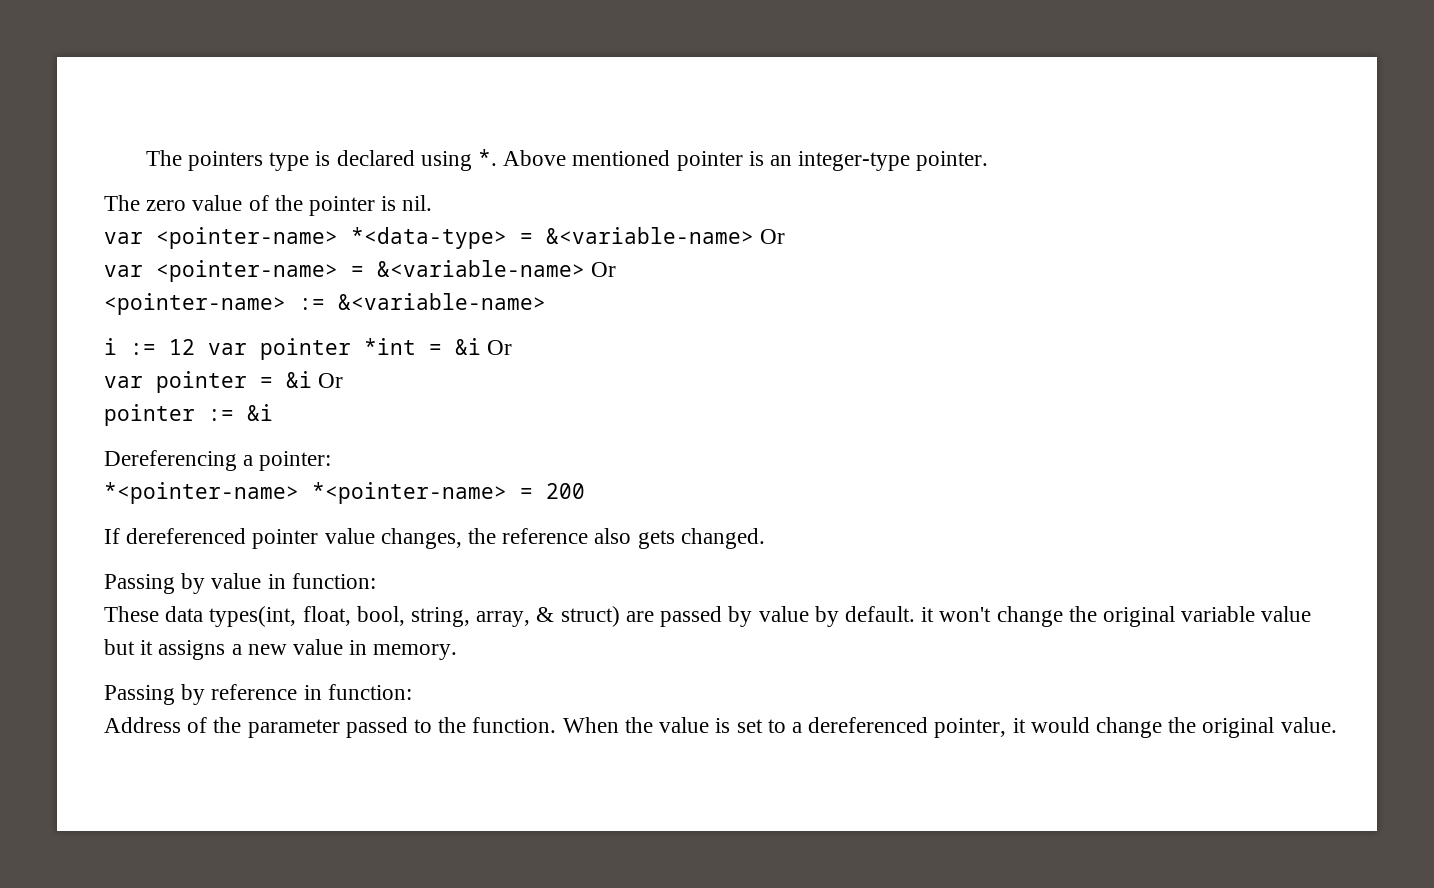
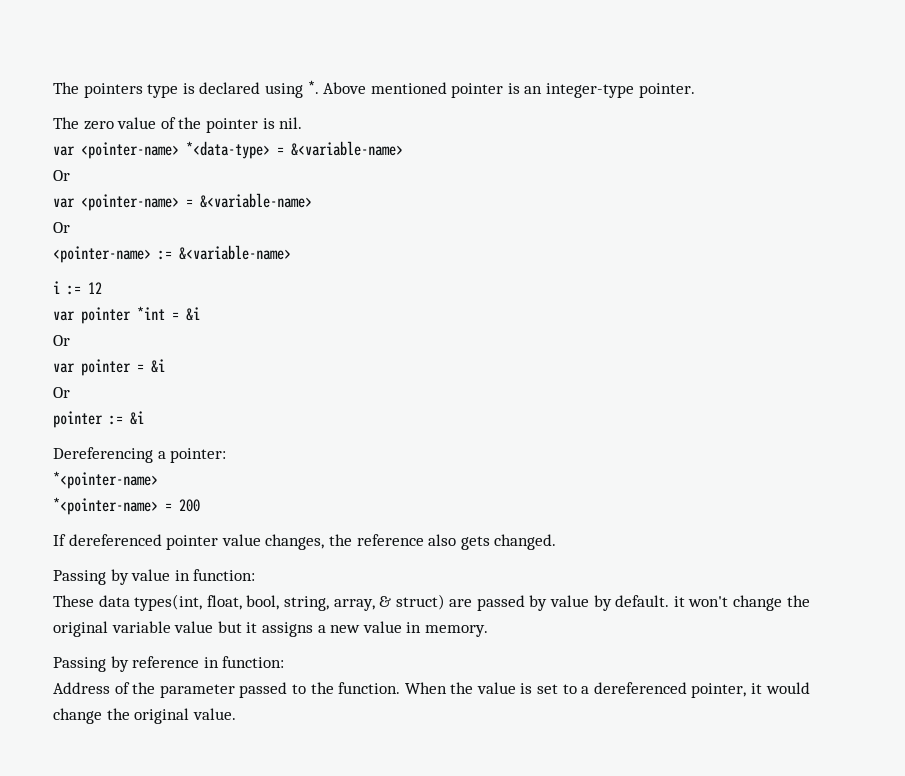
- var <pointer-name> *<data-type> = &<variable-name> Or
+ var <pointer-name> *<data-type> = &<variable-name>
+ Or
- var <pointer-name> = &<variable-name> Or
+ var <pointer-name> = &<variable-name>
+ Or
- i := 12 var pointer *int = &i Or
+ i := 12
+ var pointer *int = &i
+ Or
- var pointer = &i Or
+ var pointer = &i
+ Or
  Dereferencing a pointer:
- *<pointer-name> *<pointer-name> = 200
+ *<pointer-name>
+ *<pointer-name> = 200

